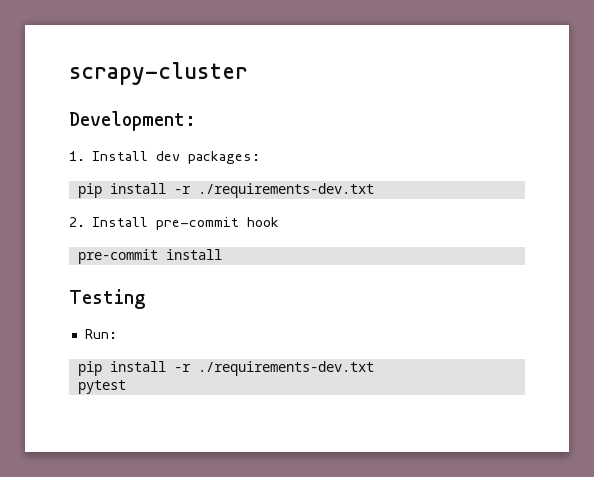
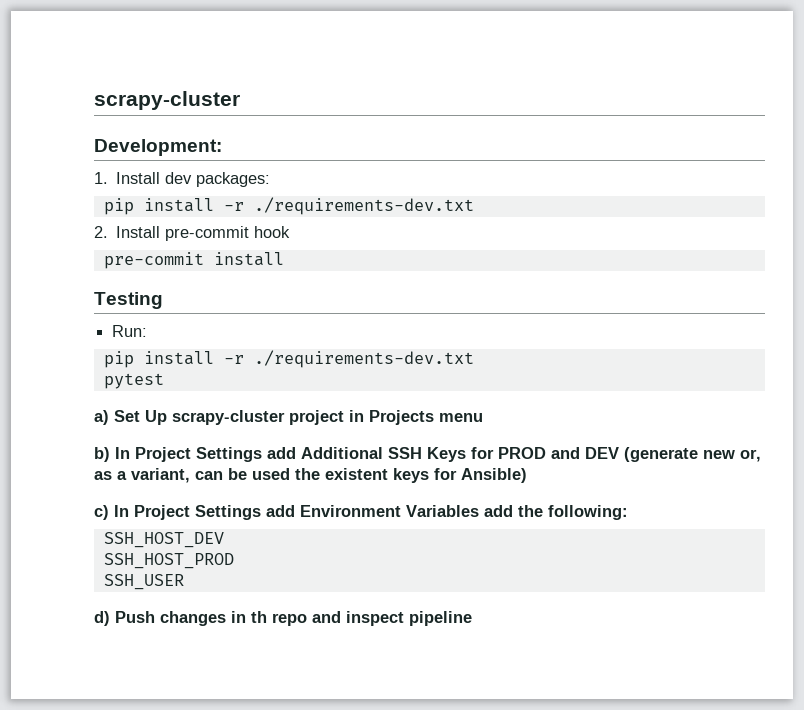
+ a) Set Up scrapy-cluster project in Projects menu
+ b) In Project Settings add Additional SSH Keys for PROD and DEV (generate new or, as a variant, can be used the existent keys for Ansible)
+ c) In Project Settings add Environment Variables add the following:
+ SSH_HOST_DEV
+ SSH_HOST_PROD
+ SSH_USER
+ d) Push changes in th repo and inspect pipeline

